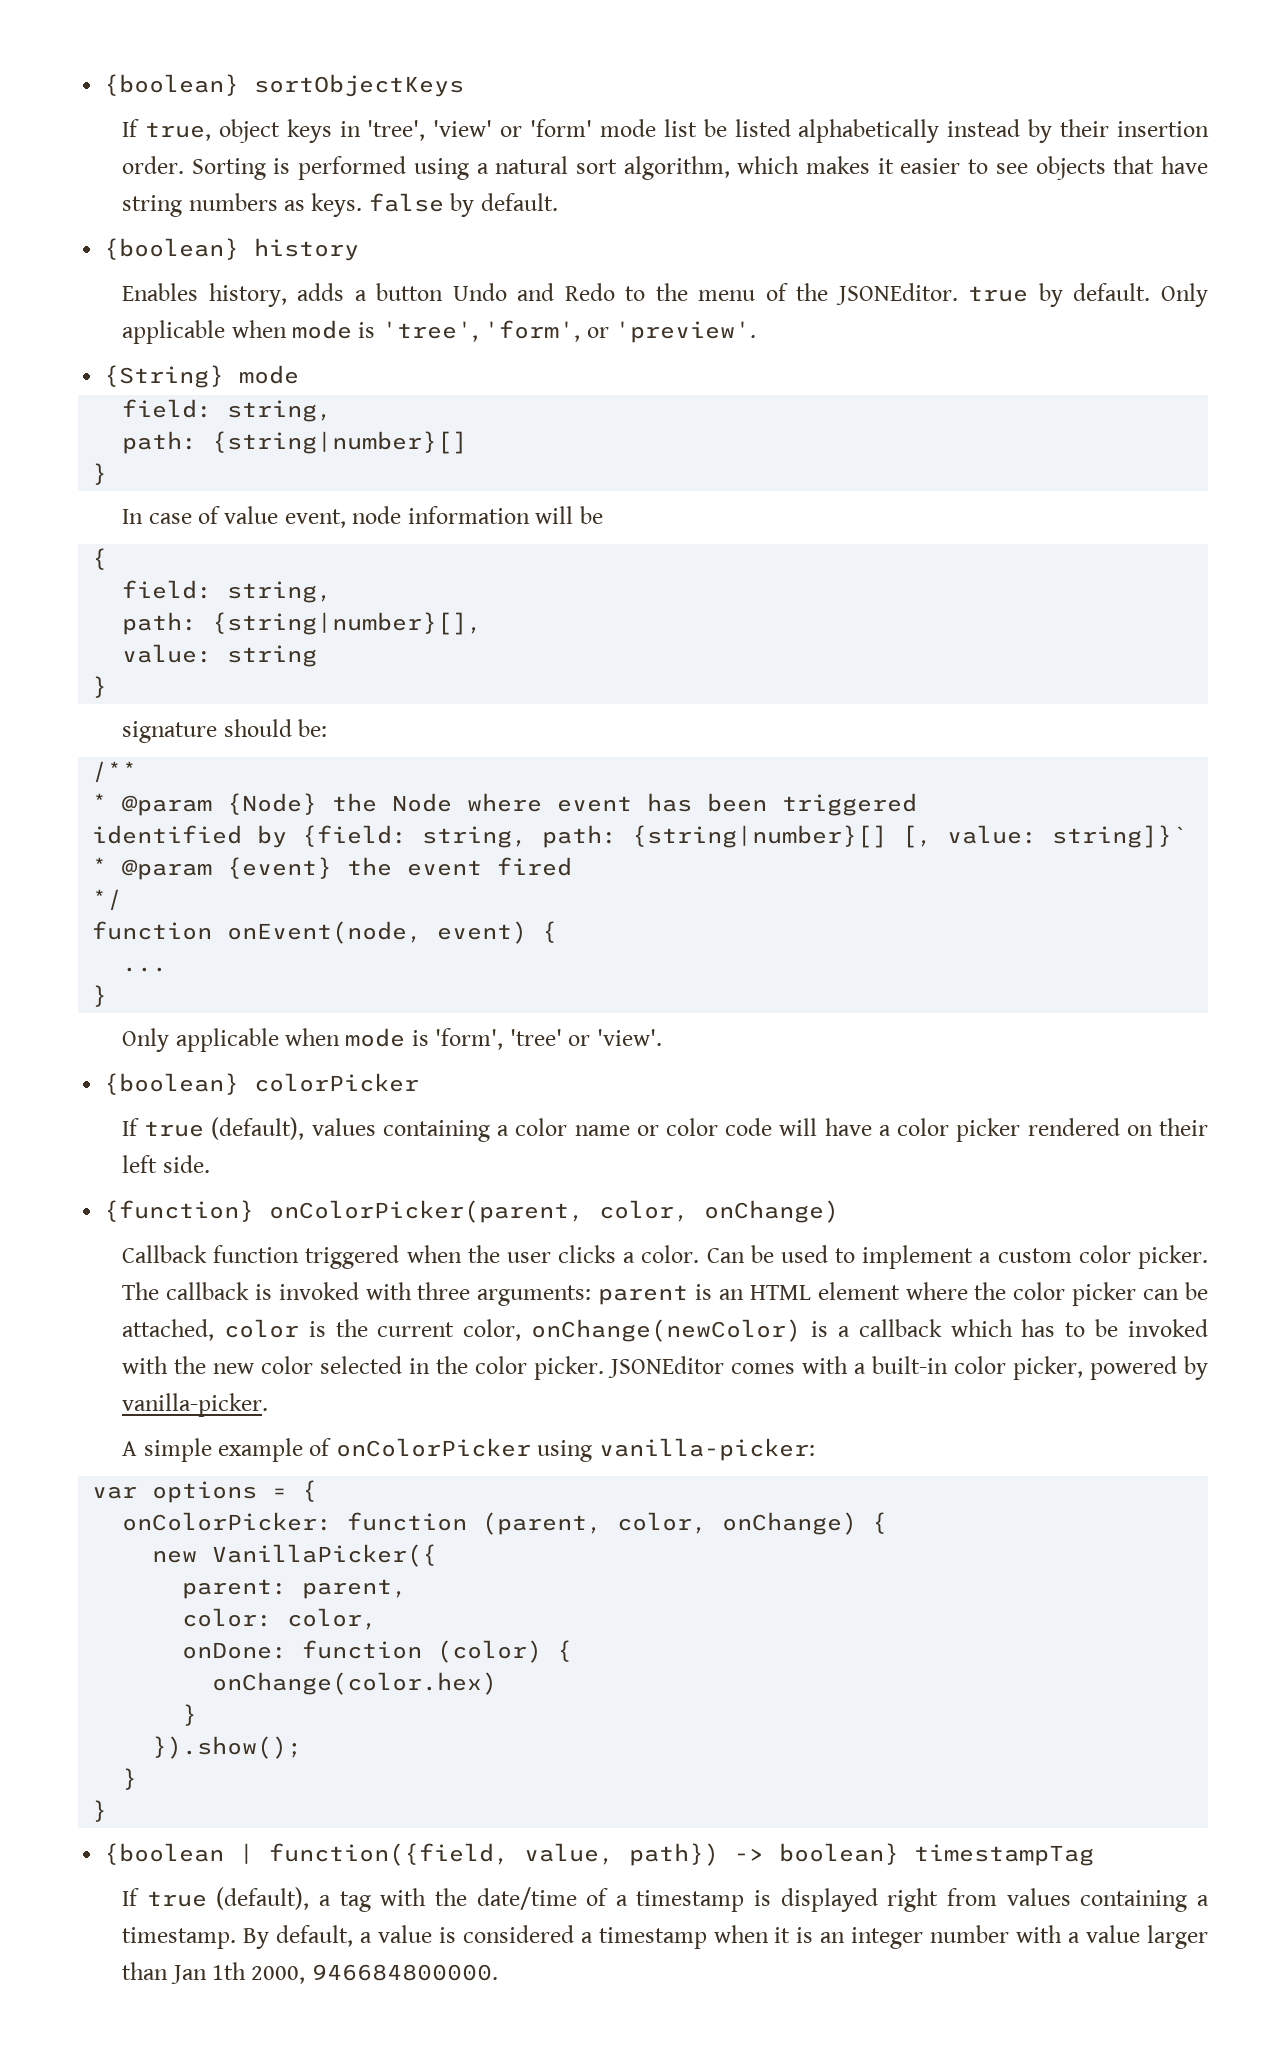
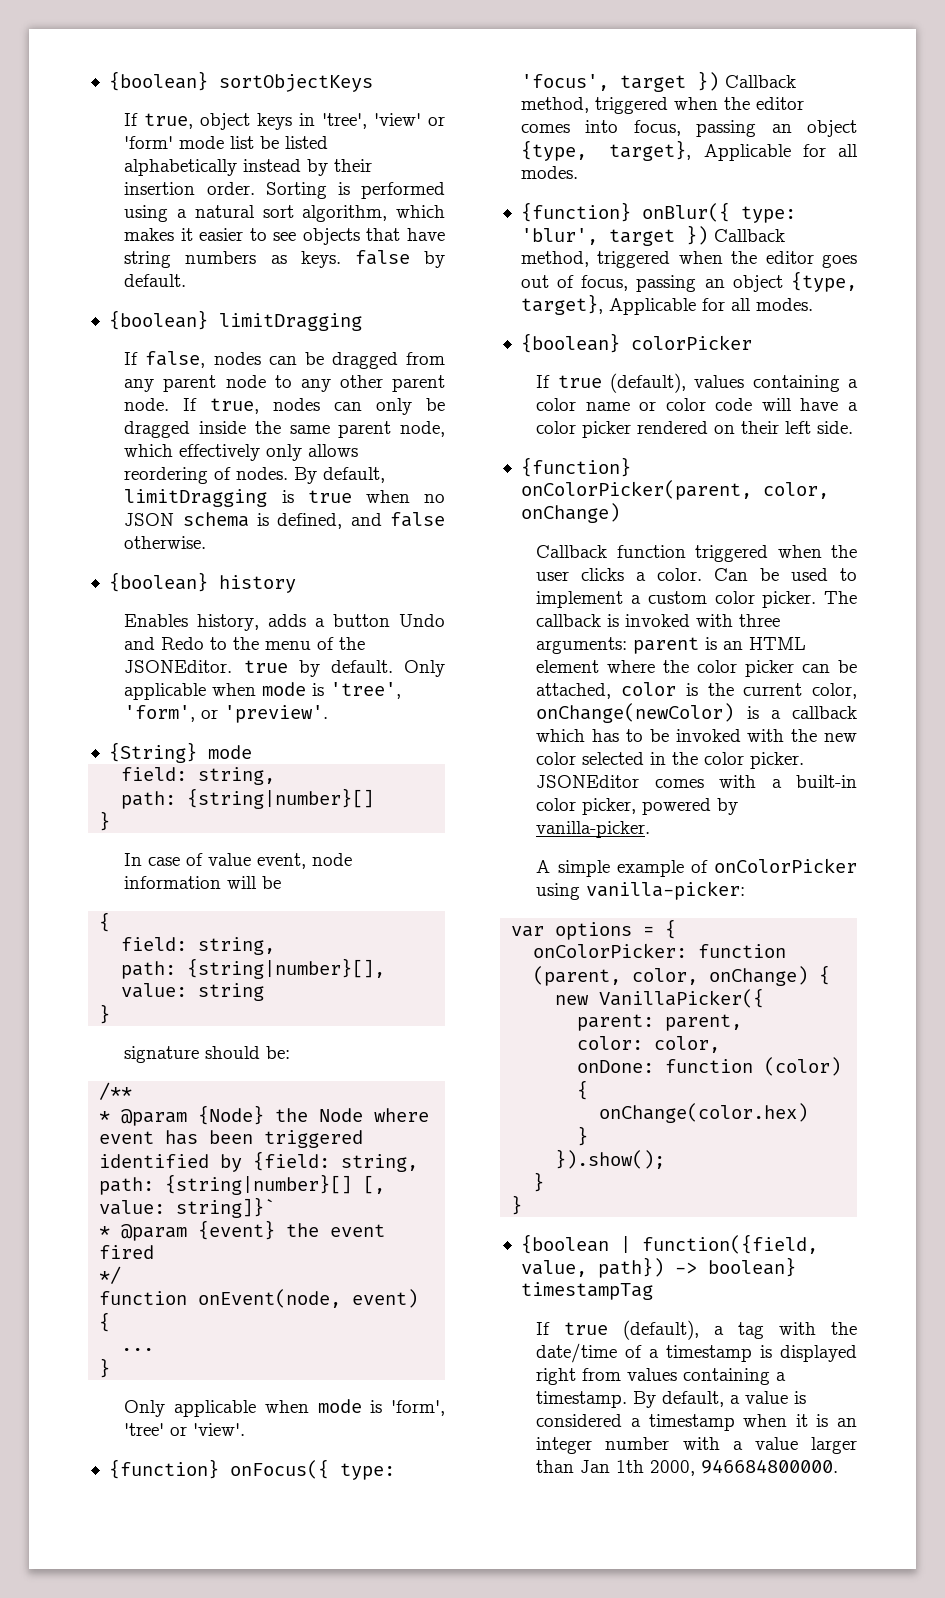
+ {boolean} limitDragging
+ If false, nodes can be dragged from any parent node to any other parent node. If true, nodes can only be dragged inside the same parent node, which effectively only allows reordering of nodes. By default, limitDragging is true when no JSON schema is defined, and false otherwise.
+ {function} onFocus({ type: 'focus', target }) Callback method, triggered when the editor comes into focus, passing an object {type, target}, Applicable for all modes.
+ {function} onBlur({ type: 'blur', target }) Callback method, triggered when the editor goes out of focus, passing an object {type, target}, Applicable for all modes.

